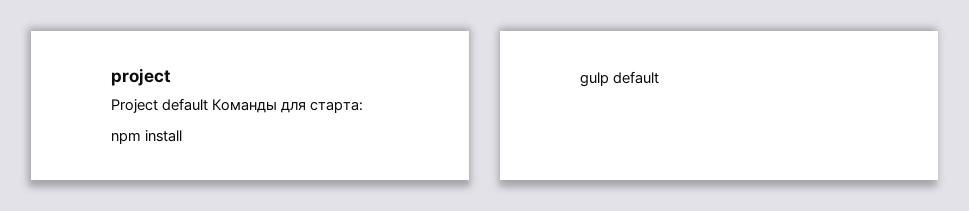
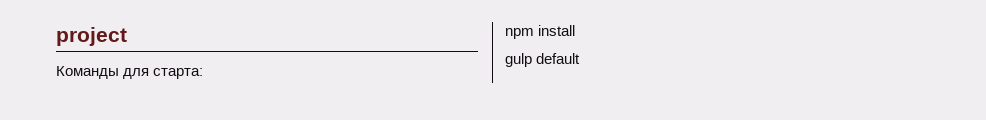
- Project default Команды для старта:
+ Команды для старта:

